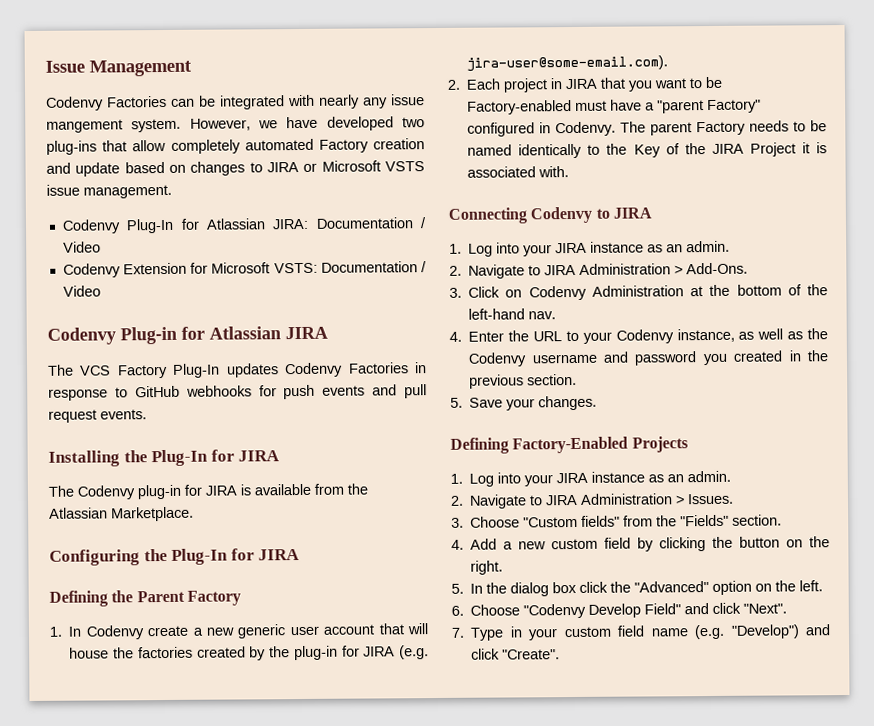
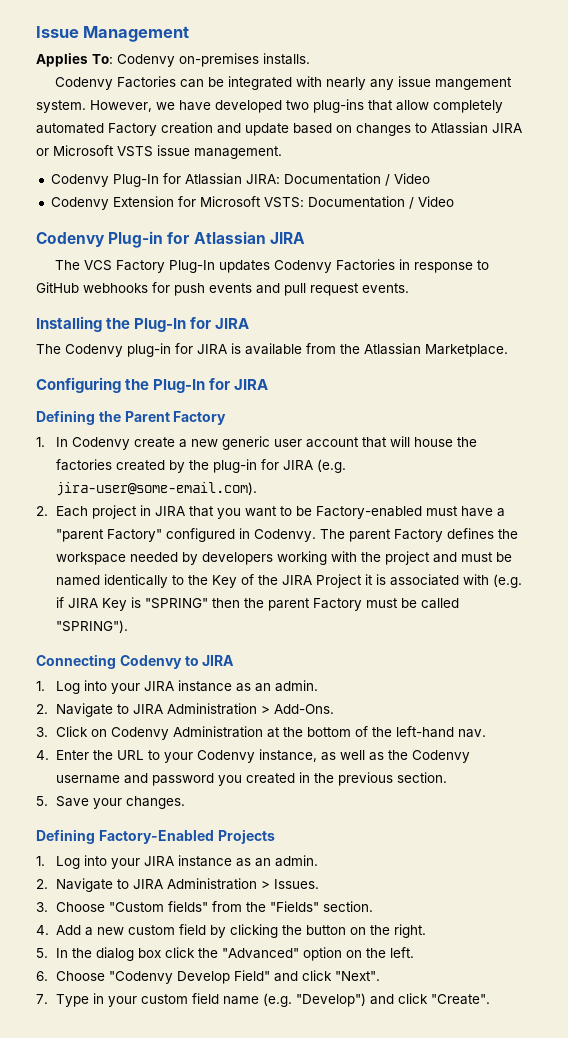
+ Applies To: Codenvy on-premises installs.
- However, we have developed two plug-ins that allow completely automated Factory creation and update based on changes to JIRA or Microsoft VSTS issue management.
+ However, we have developed two plug-ins that allow completely automated Factory creation and update based on changes to Atlassian JIRA or Microsoft VSTS issue management.
- The parent Factory needs to be named identically to the Key of the JIRA Project it is associated with.
+ The parent Factory defines the workspace needed by developers working with the project and must be named identically to the Key of the JIRA Project it is associated with (e.g. if JIRA Key is "SPRING" then the parent Factory must be called "SPRING").

